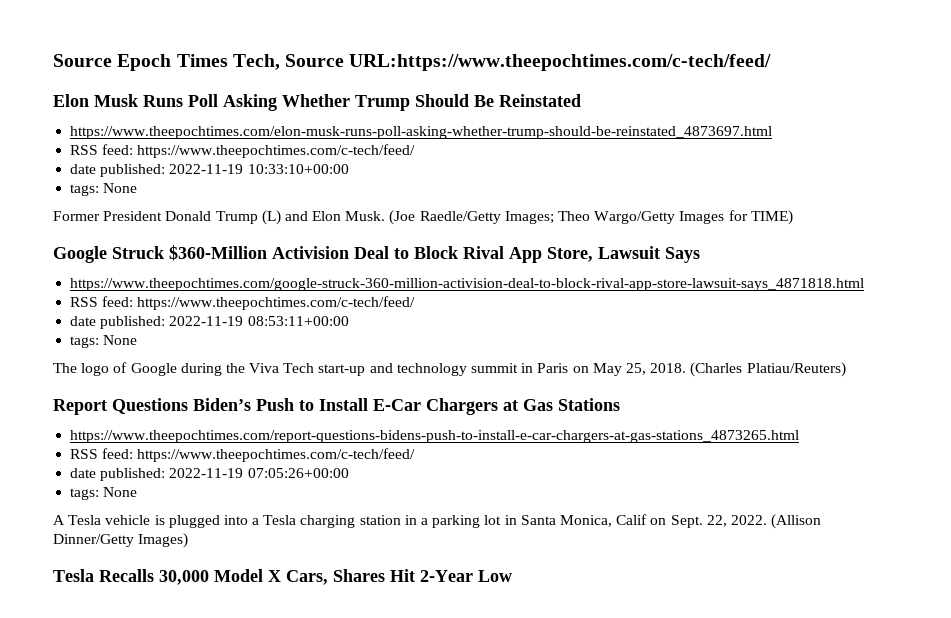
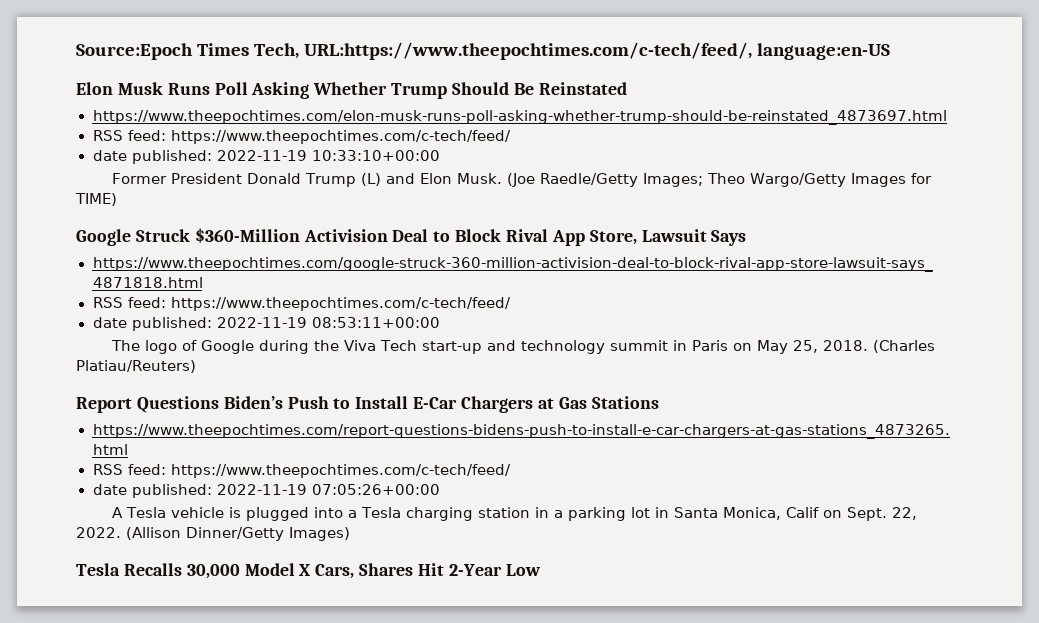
- Source Epoch Times Tech, Source URL:https://www.theepochtimes.com/c-tech/feed/
+ Source:Epoch Times Tech, URL:https://www.theepochtimes.com/c-tech/feed/, language:en-US
  date published: 2022-11-19 10:33:10+00:00
- tags: None
  date published: 2022-11-19 08:53:11+00:00
- tags: None
  date published: 2022-11-19 07:05:26+00:00
- tags: None

